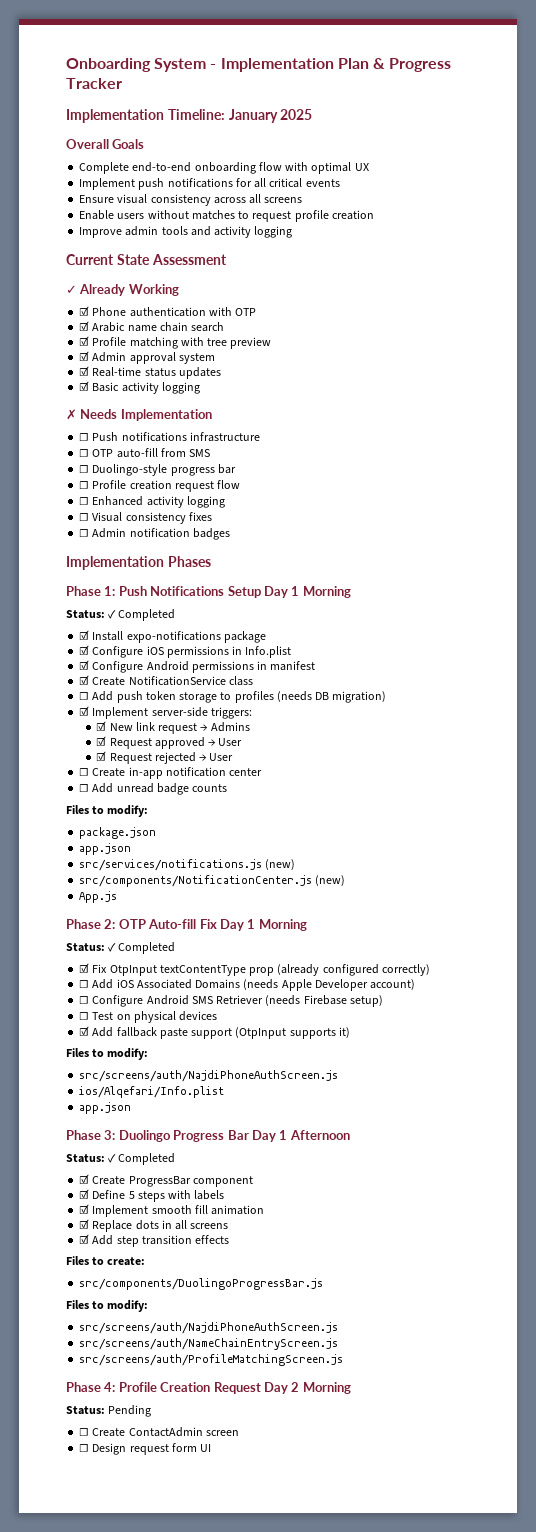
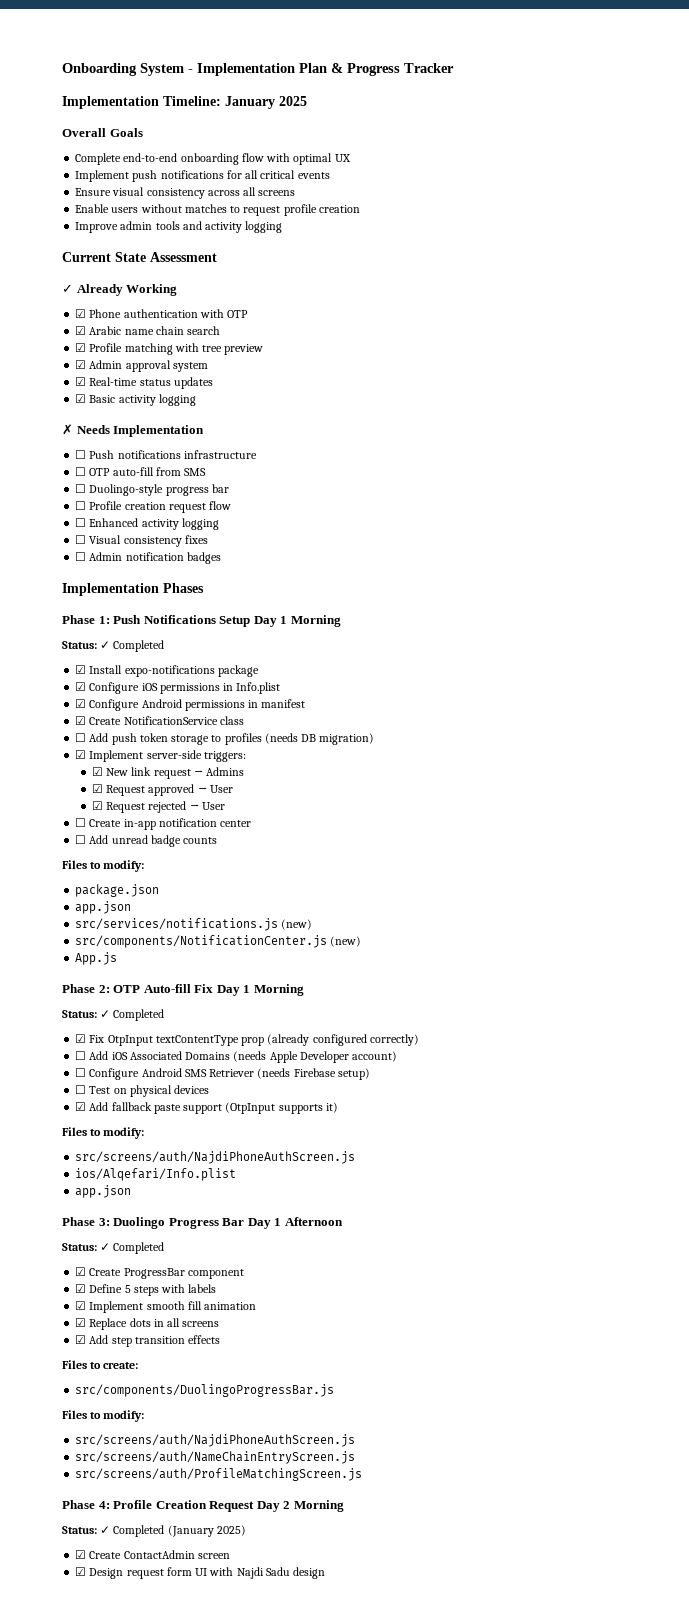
- Status: Pending
- ☐ Create ContactAdmin screen
+ Status: ✓ Completed (January 2025)
+ ☑ Create ContactAdmin screen
- ☐ Design request form UI
+ ☑ Design request form UI with Najdi Sadu design

